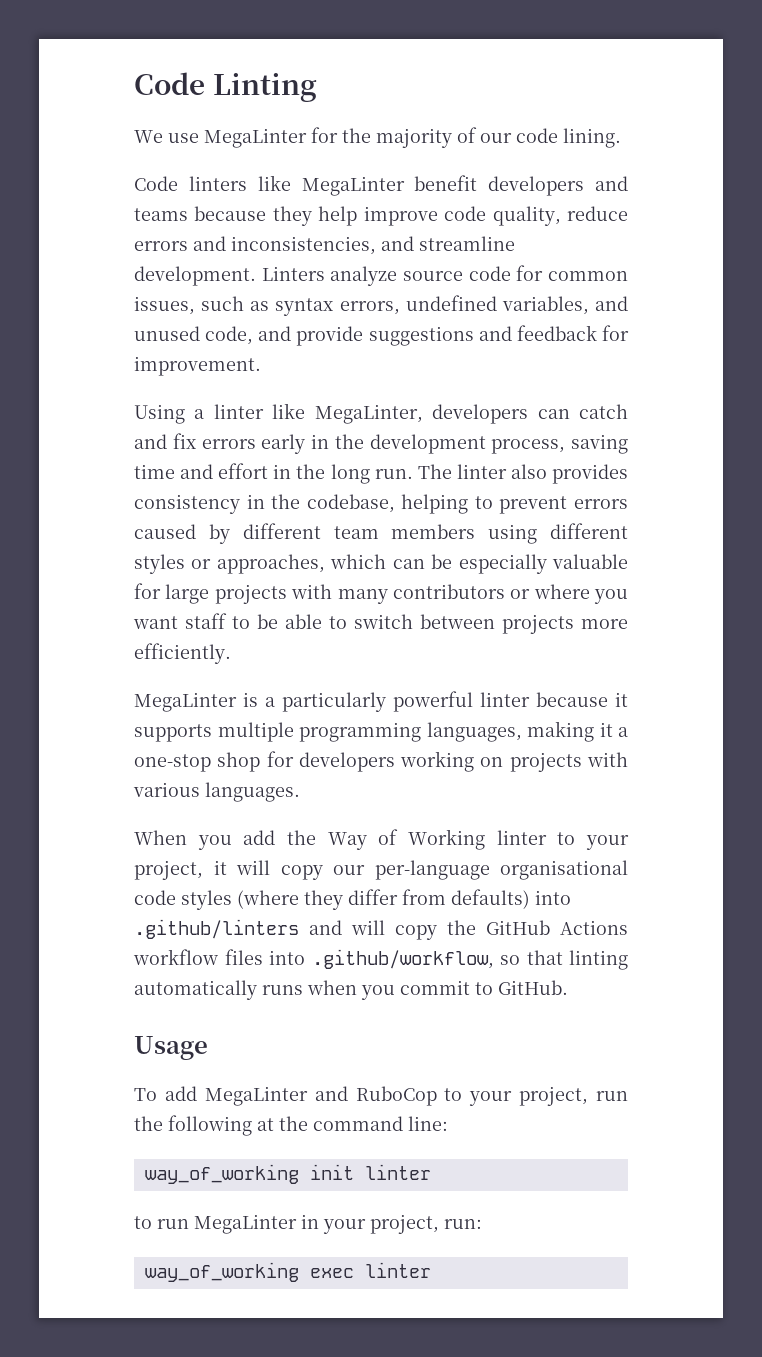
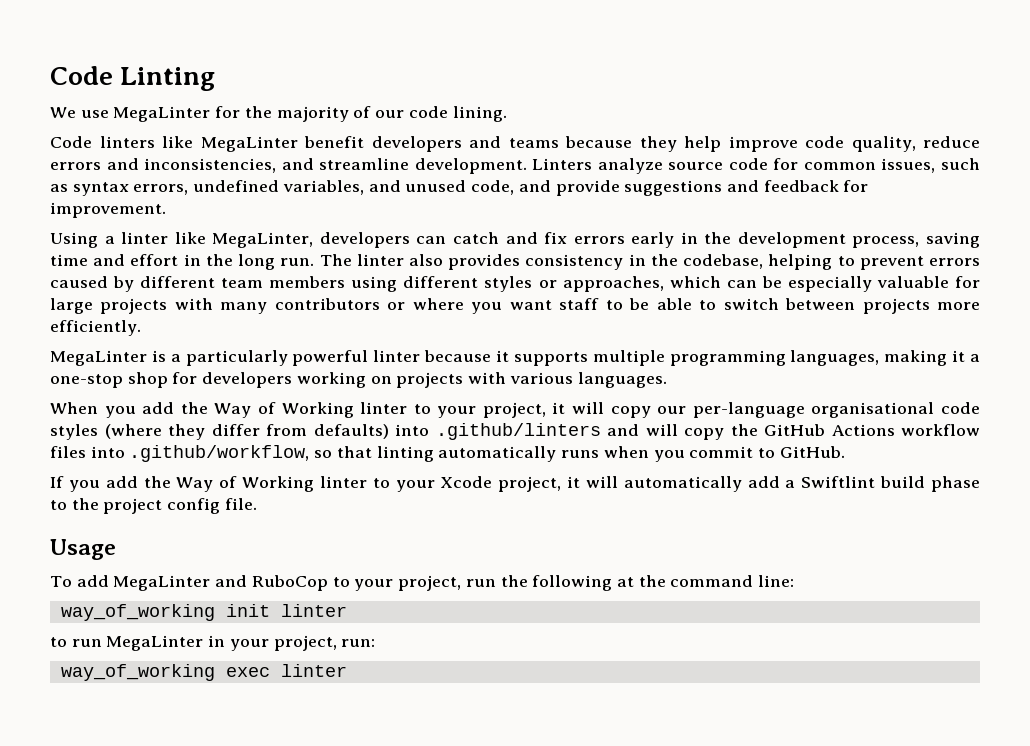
+ If you add the Way of Working linter to your Xcode project, it will automatically add a Swiftlint build phase to the project config file.

